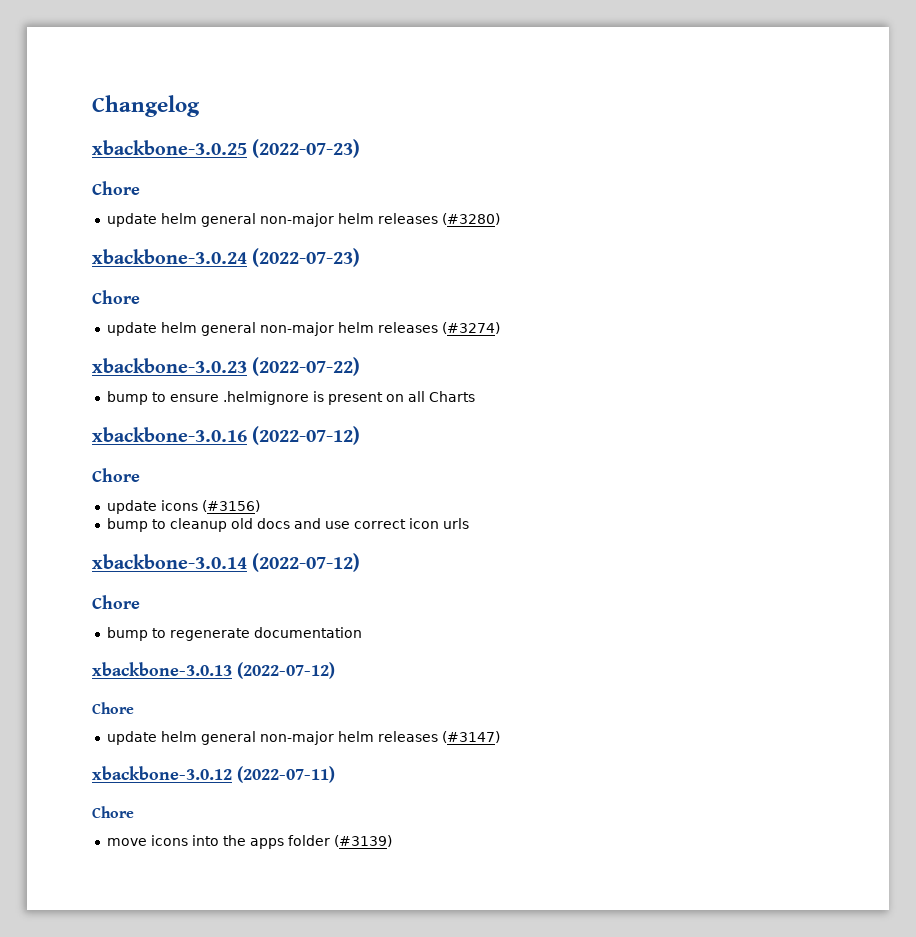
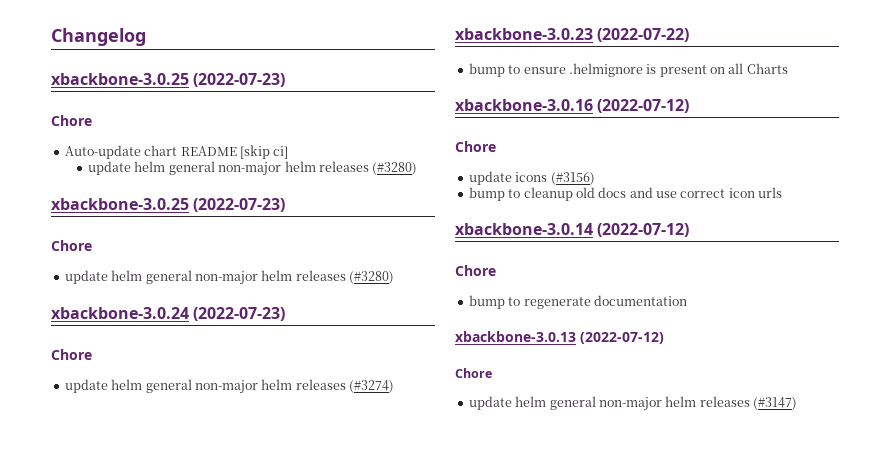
+ Auto-update chart README [skip ci]
+ update helm general non-major helm releases (#3280)
+ xbackbone-3.0.25 (2022-07-23)
+ Chore
- xbackbone-3.0.12 (2022-07-11)
- Chore
- move icons into the apps folder (#3139)

